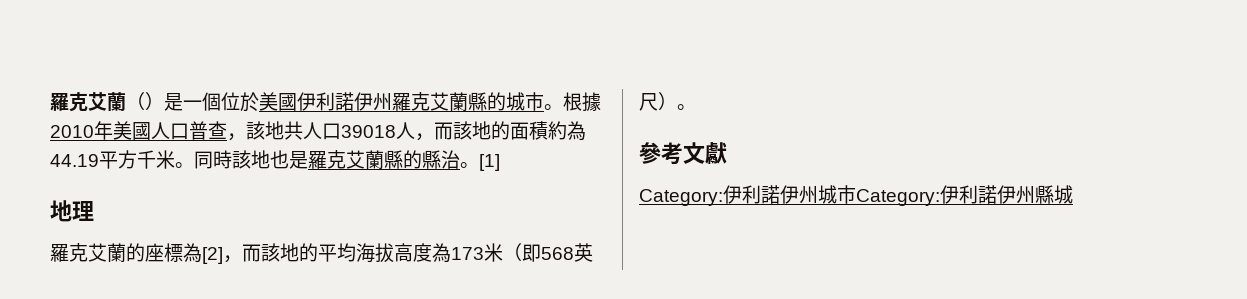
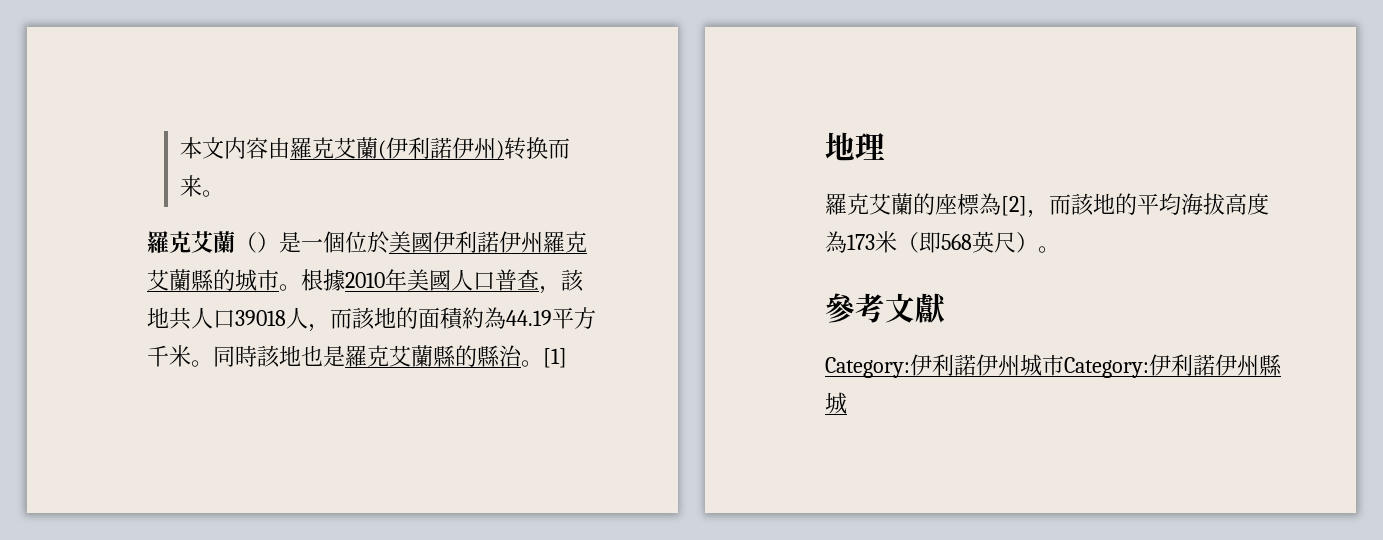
+ 本文内容由羅克艾蘭(伊利諾伊州)转换而来。

